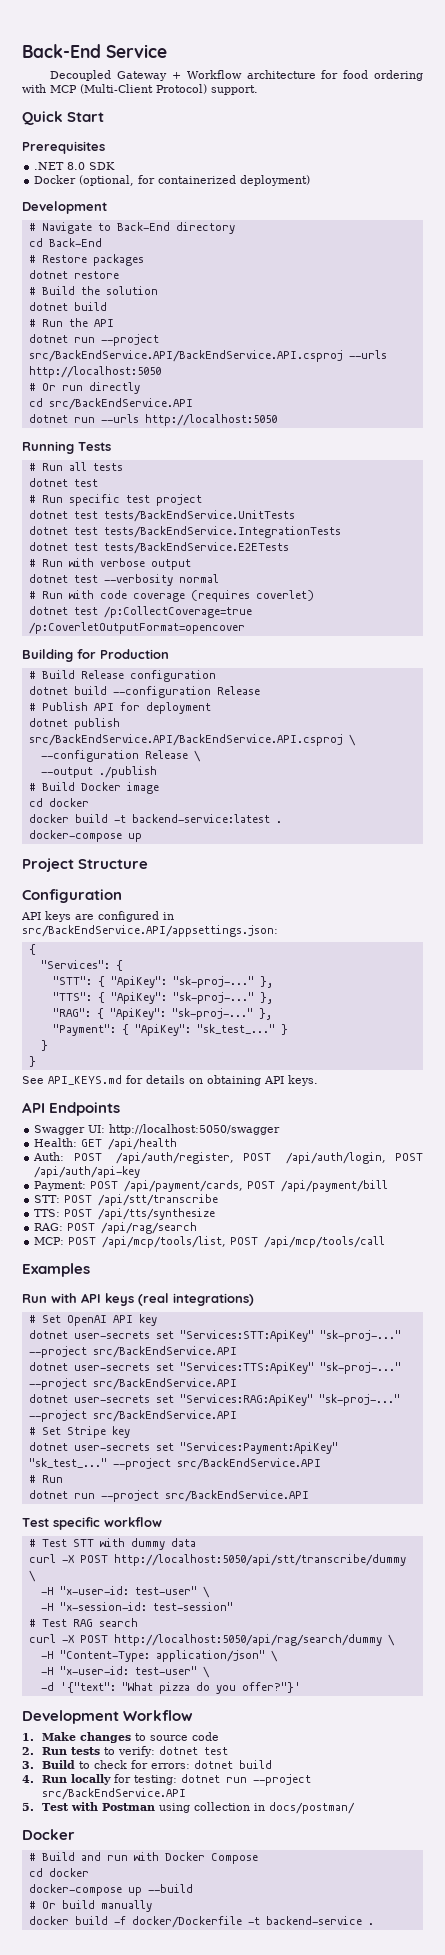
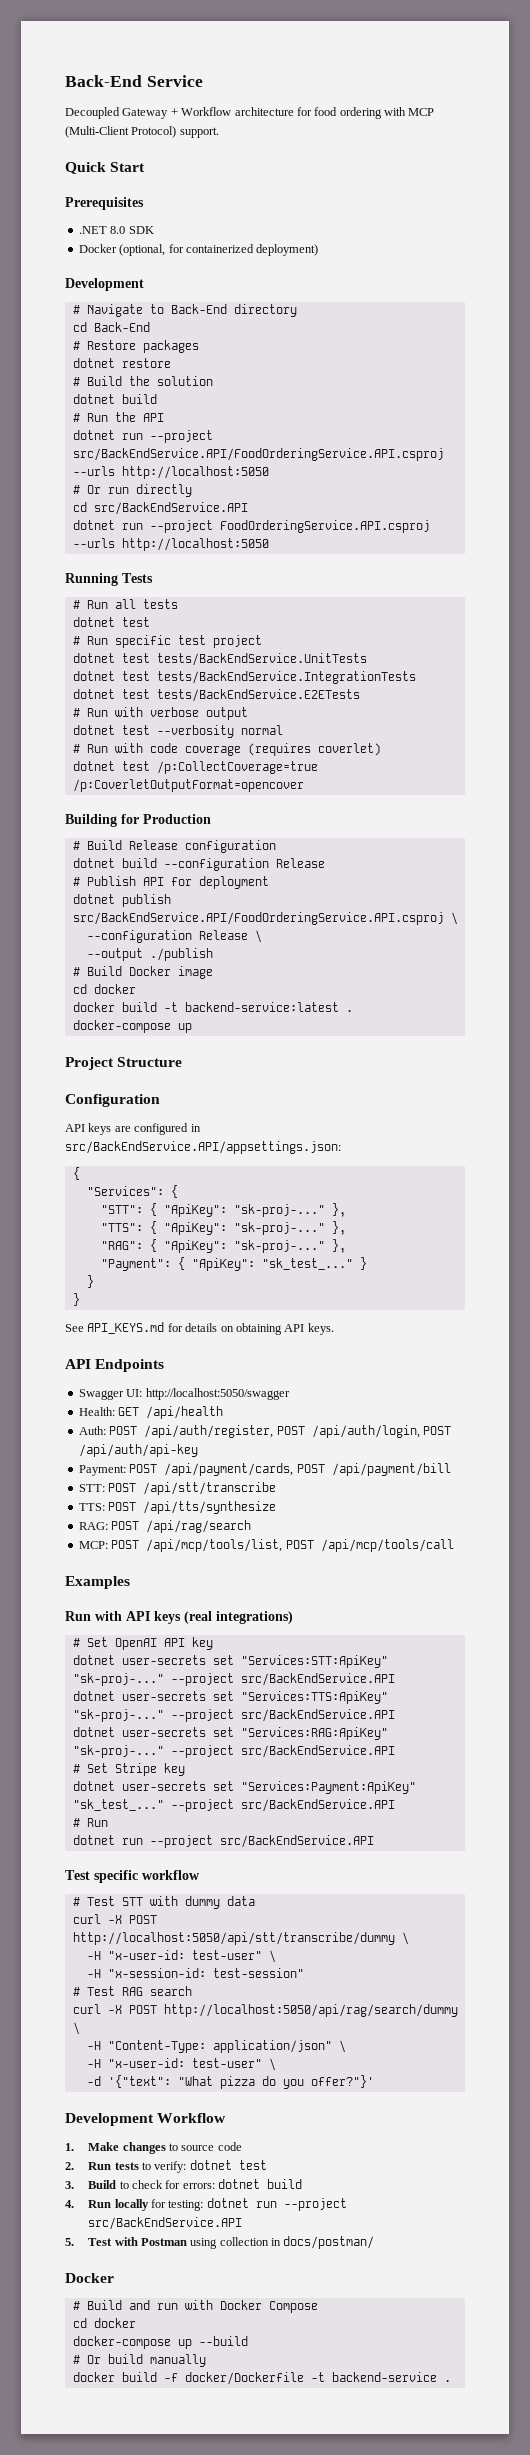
- dotnet run --project src/BackEndService.API/BackEndService.API.csproj --urls http://localhost:5050
+ dotnet run --project src/BackEndService.API/FoodOrderingService.API.csproj --urls http://localhost:5050
- dotnet run --urls http://localhost:5050
+ dotnet run --project FoodOrderingService.API.csproj --urls http://localhost:5050
- dotnet publish src/BackEndService.API/BackEndService.API.csproj \
+ dotnet publish src/BackEndService.API/FoodOrderingService.API.csproj \

